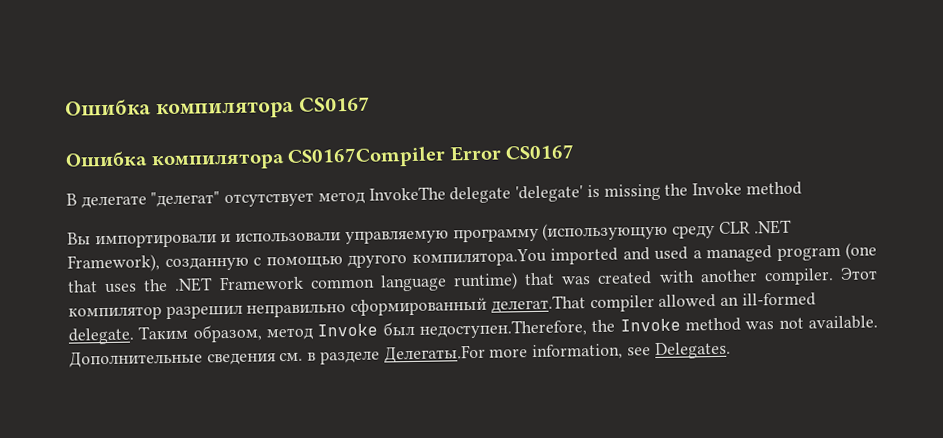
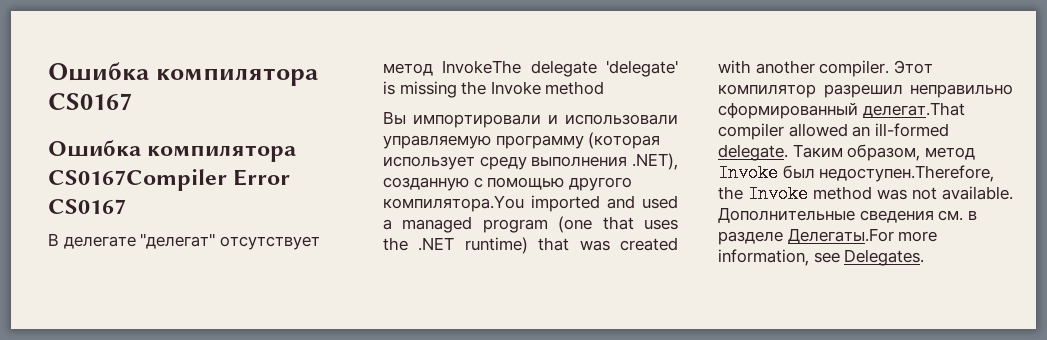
- Вы импортировали и использовали управляемую программу (использующую среду CLR .NET Framework), созданную с помощью другого компилятора.You imported and used a managed program (one that uses the .NET Framework common language runtime) that was created with another compiler.
+ Вы импортировали и использовали управляемую программу (которая использует среду выполнения .NET), созданную с помощью другого компилятора.You imported and used a managed program (one that uses the .NET runtime) that was created with another compiler.

